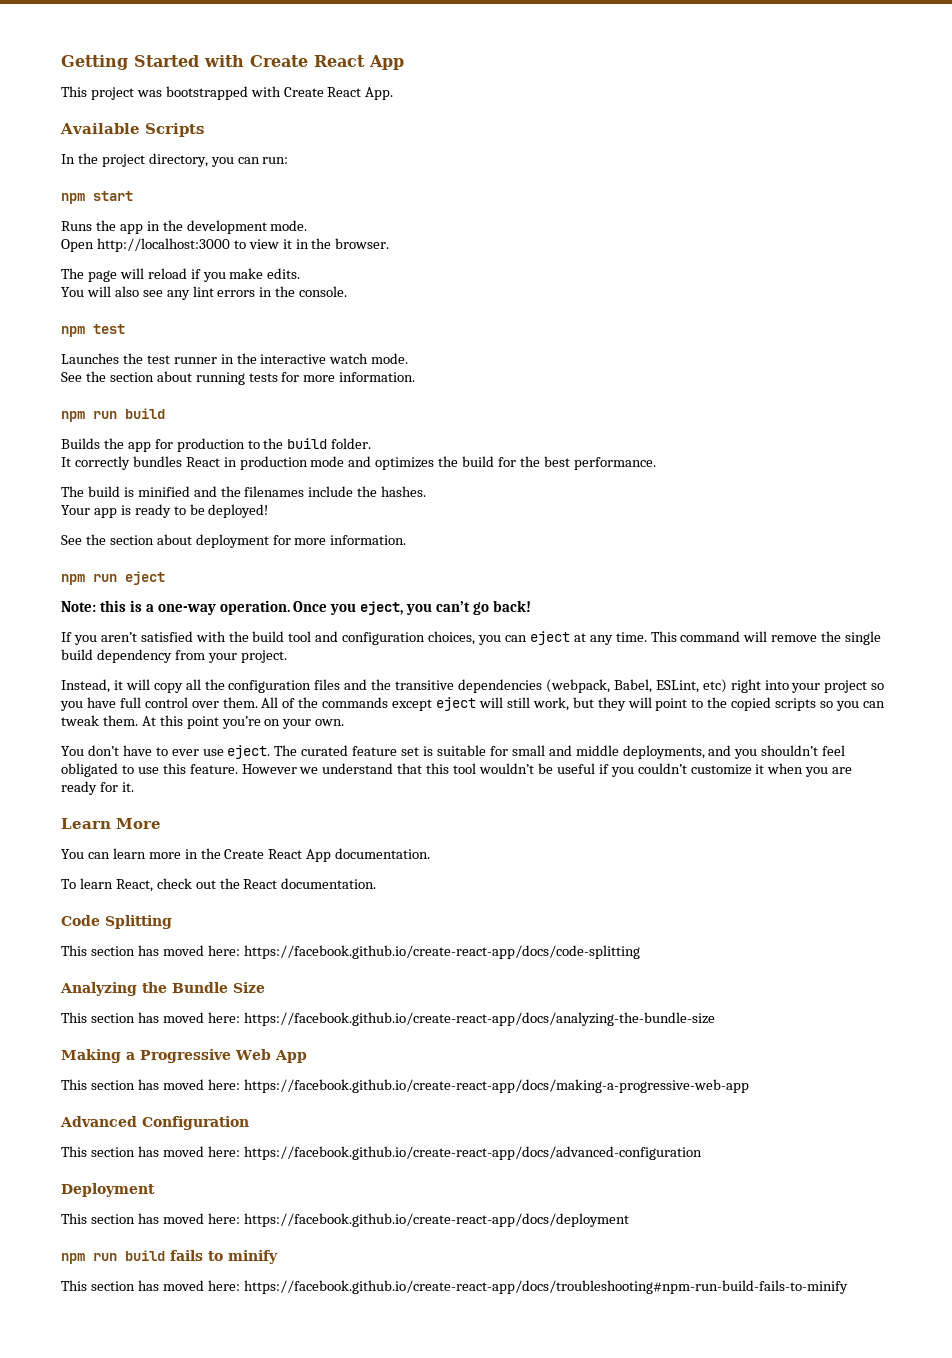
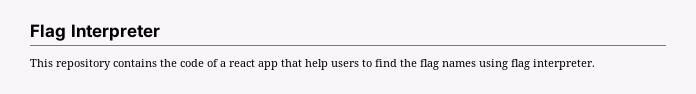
- Getting Started with Create React App
- This project was bootstrapped with Create React App.
- Available Scripts
- In the project directory, you can run:
- npm start
- Runs the app in the development mode.
- Open http://localhost:3000 to view it in the browser.
- The page will reload if you make edits.
- You will also see any lint errors in the console.
- npm test
- Launches the test runner in the interactive watch mode.
- See the section about running tests for more information.
- npm run build
- Builds the app for production to the build folder.
- It correctly bundles React in production mode and optimizes the build for the best performance.
- The build is minified and the filenames include the hashes.
- Your app is ready to be deployed!
- See the section about deployment for more information.
- npm run eject
- Note: this is a one-way operation. Once you eject, you can’t go back!
- If you aren’t satisfied with the build tool and configuration choices, you can eject at any time. This command will remove the single build dependency from your project.
- Instead, it will copy all the configuration files and the transitive dependencies (webpack, Babel, ESLint, etc) right into your project so you have full control over them. All of the commands except eject will still work, but they will point to the copied scripts so you can tweak them. At this point you’re on your own.
- You don’t have to ever use eject. The curated feature set is suitable for small and middle deployments, and you shouldn’t feel obligated to use this feature. However we understand that this tool wouldn’t be useful if you couldn’t customize it when you are ready for it.
- Learn More
- You can learn more in the Create React App documentation.
- To learn React, check out the React documentation.
- Code Splitting
- This section has moved here: https://facebook.github.io/create-react-app/docs/code-splitting
- Analyzing the Bundle Size
- This section has moved here: https://facebook.github.io/create-react-app/docs/analyzing-the-bundle-size
- Making a Progressive Web App
- This section has moved here: https://facebook.github.io/create-react-app/docs/making-a-progressive-web-app
- Advanced Configuration
- This section has moved here: https://facebook.github.io/create-react-app/docs/advanced-configuration
- Deployment
- This section has moved here: https://facebook.github.io/create-react-app/docs/deployment
- npm run build fails to minify
- This section has moved here: https://facebook.github.io/create-react-app/docs/troubleshooting#npm-run-build-fails-to-minify
+ Flag Interpreter
+ This repository contains the code of a react app that help users to find the flag names using flag interpreter.

